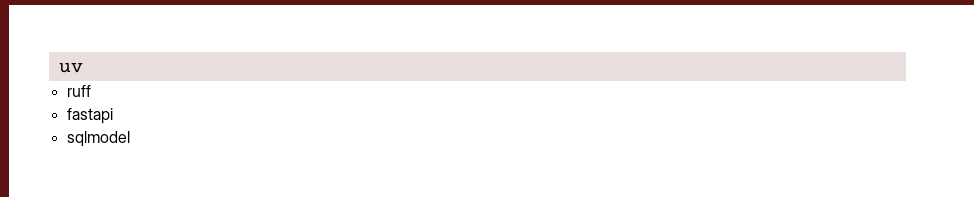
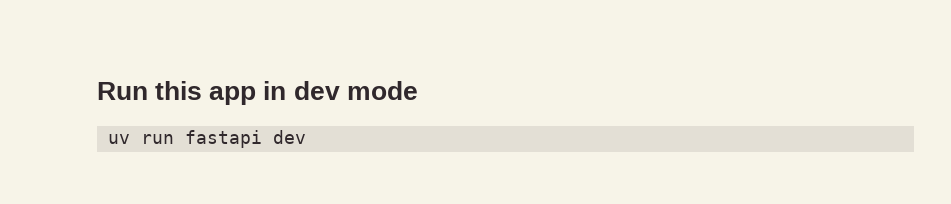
+ Run this app in dev mode
- uv
- ruff
- fastapi
- sqlmodel
+ uv run fastapi dev

